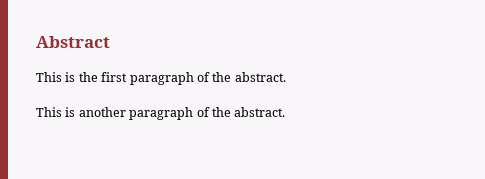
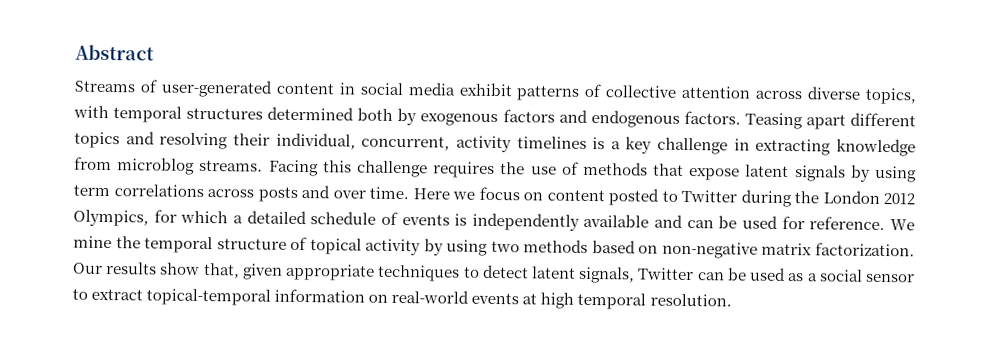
- This is the first paragraph of the abstract.
- This is another paragraph of the abstract.
+ Streams of user-generated content in social media exhibit patterns of collective attention across diverse topics, with temporal structures determined both by exogenous factors and endogenous factors. Teasing apart different topics and resolving their individual, concurrent, activity timelines is a key challenge in extracting knowledge from microblog streams. Facing this challenge requires the use of methods that expose latent signals by using term correlations across posts and over time. Here we focus on content posted to Twitter during the London 2012 Olympics, for which a detailed schedule of events is independently available and can be used for reference. We mine the temporal structure of topical activity by using two methods based on non-negative matrix factorization. Our results show that, given appropriate techniques to detect latent signals, Twitter can be used as a social sensor to extract topical-temporal information on real-world events at high temporal resolution.

